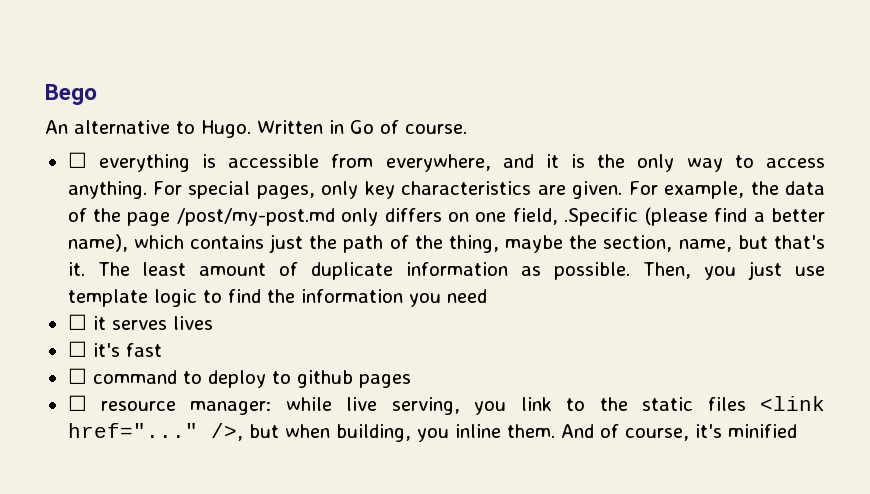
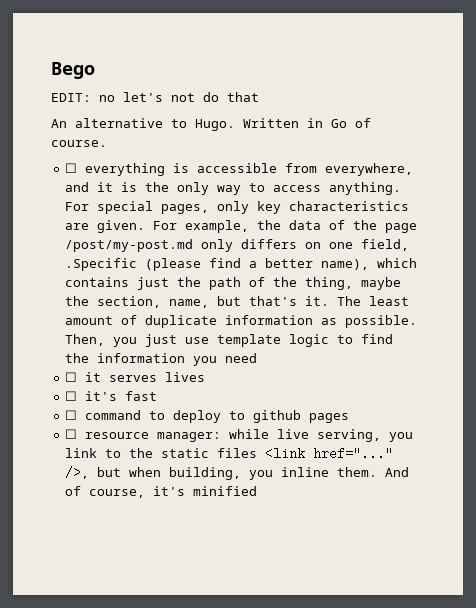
+ EDIT: no let's not do that

